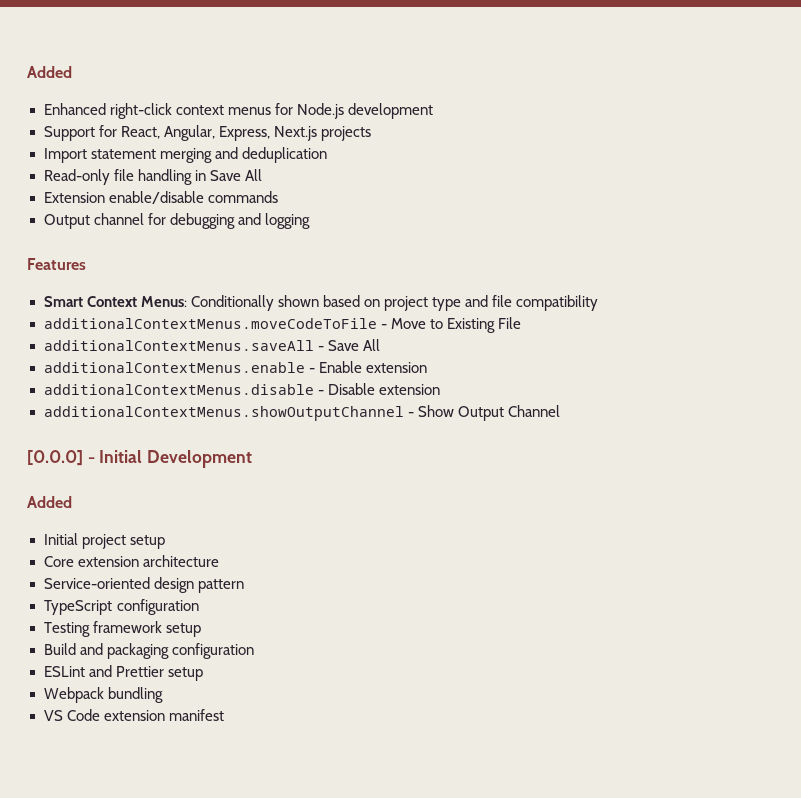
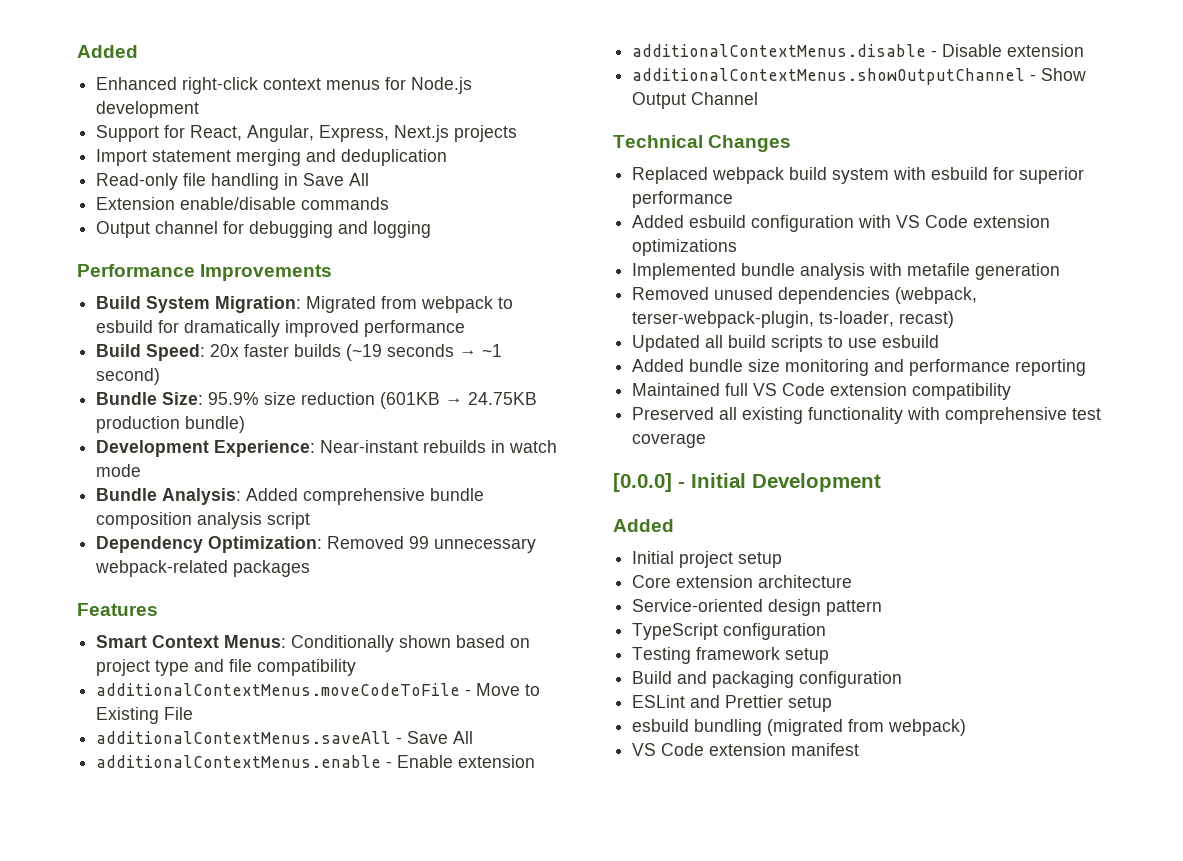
+ Performance Improvements
+ Build System Migration: Migrated from webpack to esbuild for dramatically improved performance
+ Build Speed: 20x faster builds (~19 seconds → ~1 second)
+ Bundle Size: 95.9% size reduction (601KB → 24.75KB production bundle)
+ Development Experience: Near-instant rebuilds in watch mode
+ Bundle Analysis: Added comprehensive bundle composition analysis script
+ Dependency Optimization: Removed 99 unnecessary webpack-related packages
+ Technical Changes
+ Replaced webpack build system with esbuild for superior performance
+ Added esbuild configuration with VS Code extension optimizations
+ Implemented bundle analysis with metafile generation
+ Removed unused dependencies (webpack, terser-webpack-plugin, ts-loader, recast)
+ Updated all build scripts to use esbuild
+ Added bundle size monitoring and performance reporting
+ Maintained full VS Code extension compatibility
+ Preserved all existing functionality with comprehensive test coverage
- Webpack bundling
+ esbuild bundling (migrated from webpack)

